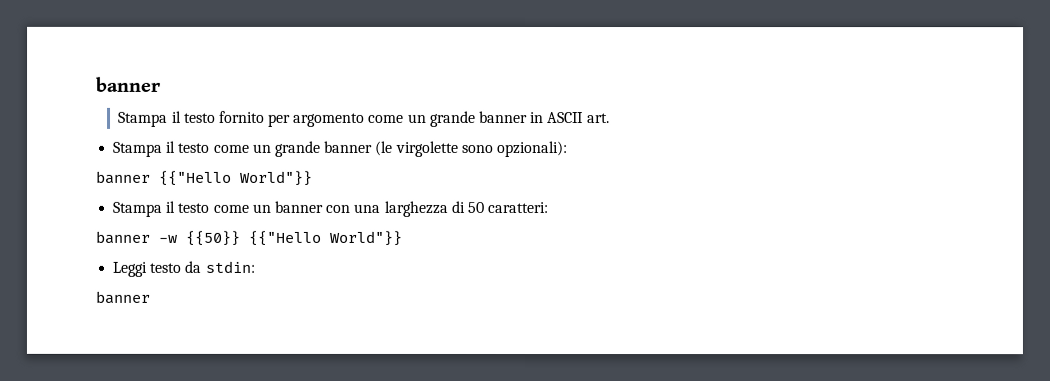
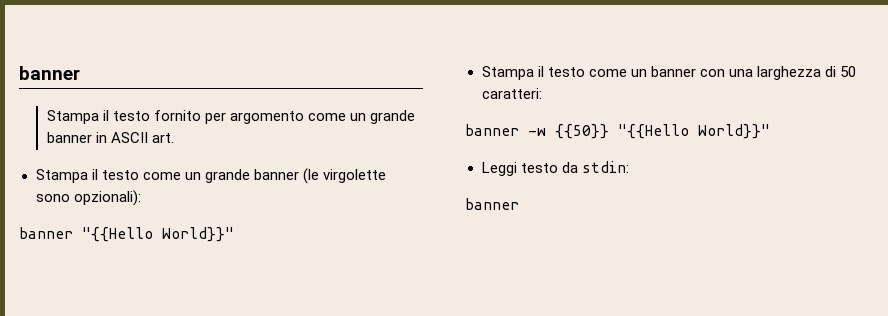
- banner {{"Hello World"}}
+ banner "{{Hello World}}"
- banner -w {{50}} {{"Hello World"}}
+ banner -w {{50}} "{{Hello World}}"

